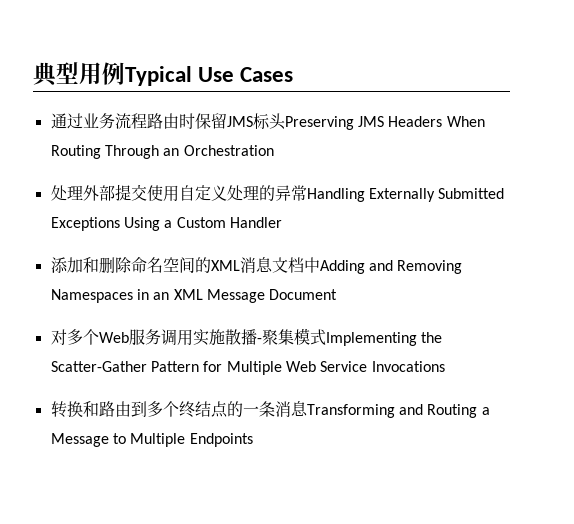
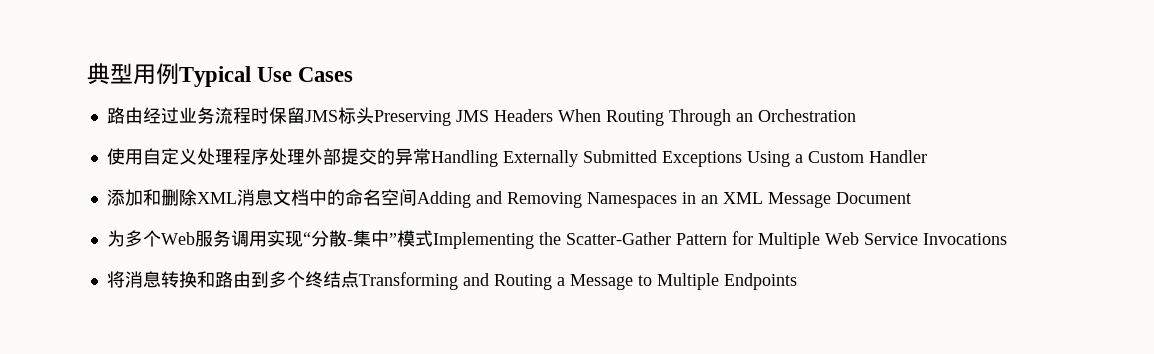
- 通过业务流程路由时保留JMS标头Preserving JMS Headers When Routing Through an Orchestration
+ 路由经过业务流程时保留JMS标头Preserving JMS Headers When Routing Through an Orchestration
- 处理外部提交使用自定义处理的异常Handling Externally Submitted Exceptions Using a Custom Handler
+ 使用自定义处理程序处理外部提交的异常Handling Externally Submitted Exceptions Using a Custom Handler
- 添加和删除命名空间的XML消息文档中Adding and Removing Namespaces in an XML Message Document
+ 添加和删除XML消息文档中的命名空间Adding and Removing Namespaces in an XML Message Document
- 对多个Web服务调用实施散播-聚集模式Implementing the Scatter-Gather Pattern for Multiple Web Service Invocations
+ 为多个Web服务调用实现“分散-集中”模式Implementing the Scatter-Gather Pattern for Multiple Web Service Invocations
- 转换和路由到多个终结点的一条消息Transforming and Routing a Message to Multiple Endpoints
+ 将消息转换和路由到多个终结点Transforming and Routing a Message to Multiple Endpoints

